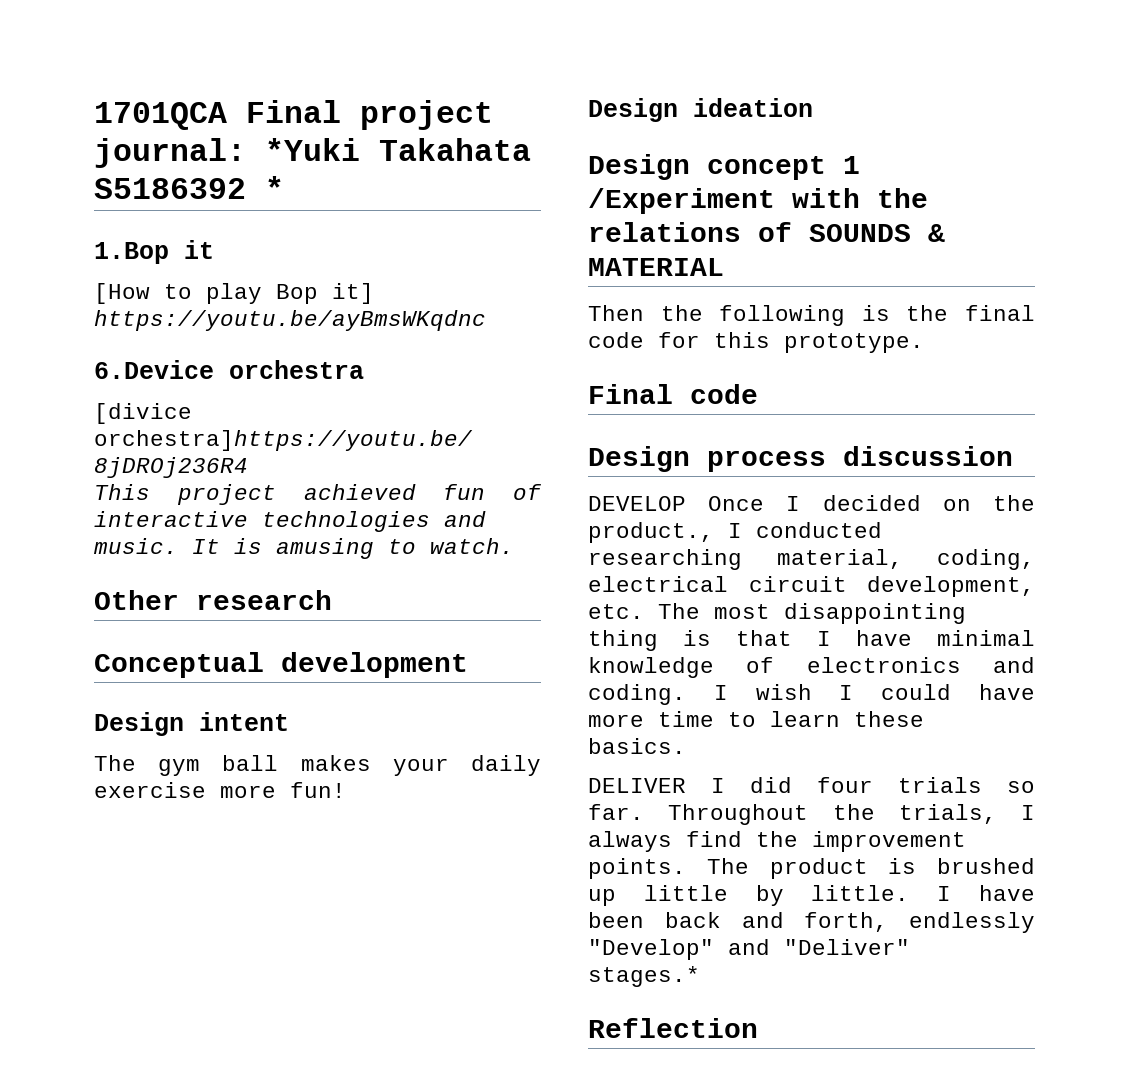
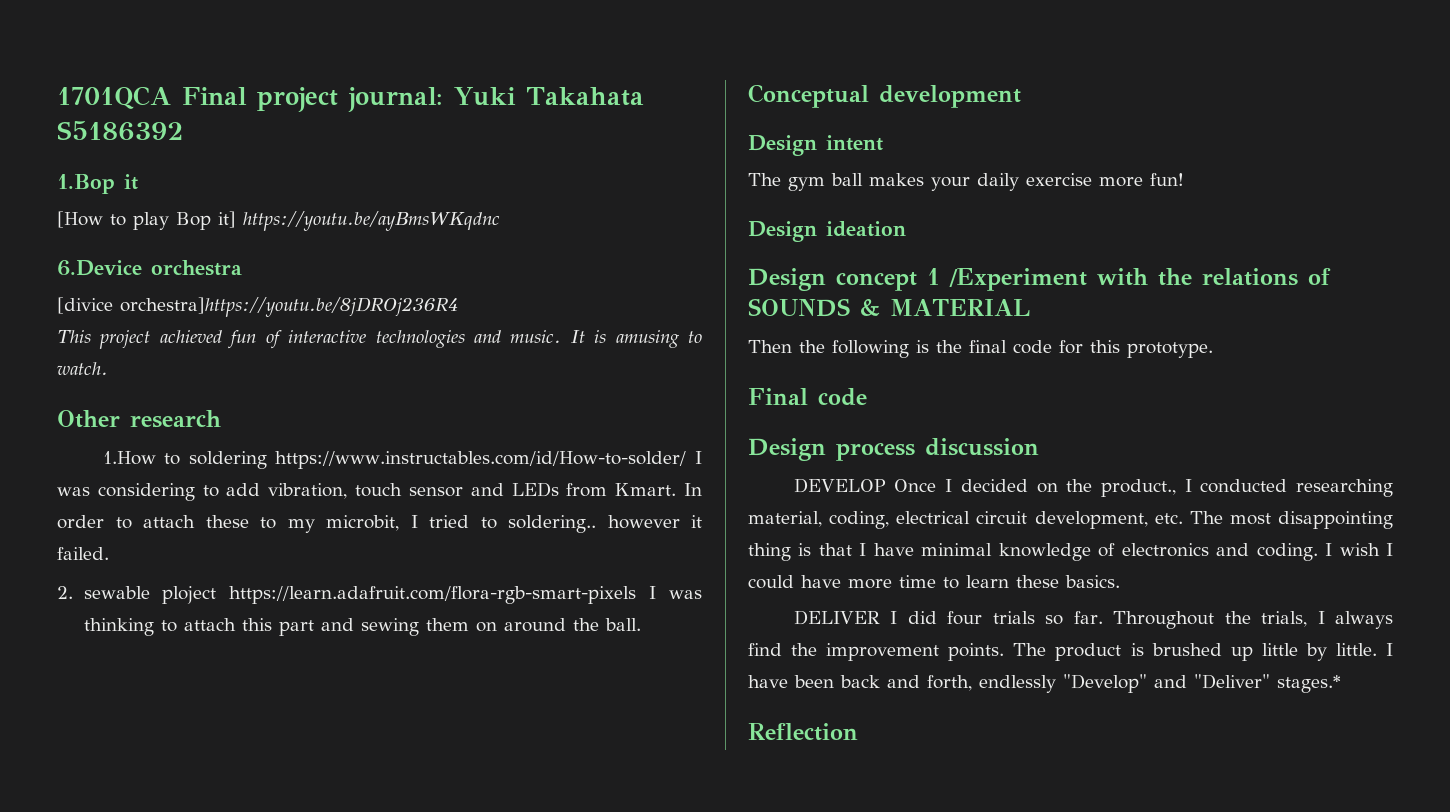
- 1701QCA Final project journal: *Yuki Takahata S5186392 *
+ 1701QCA Final project journal: Yuki Takahata S5186392
+ 1.How to soldering https://www.instructables.com/id/How-to-solder/ I was considering to add vibration, touch sensor and LEDs from Kmart. In order to attach these to my microbit, I tried to soldering.. however it failed.
+ 2. sewable ploject https://learn.adafruit.com/flora-rgb-smart-pixels I was thinking to attach this part and sewing them on around the ball.

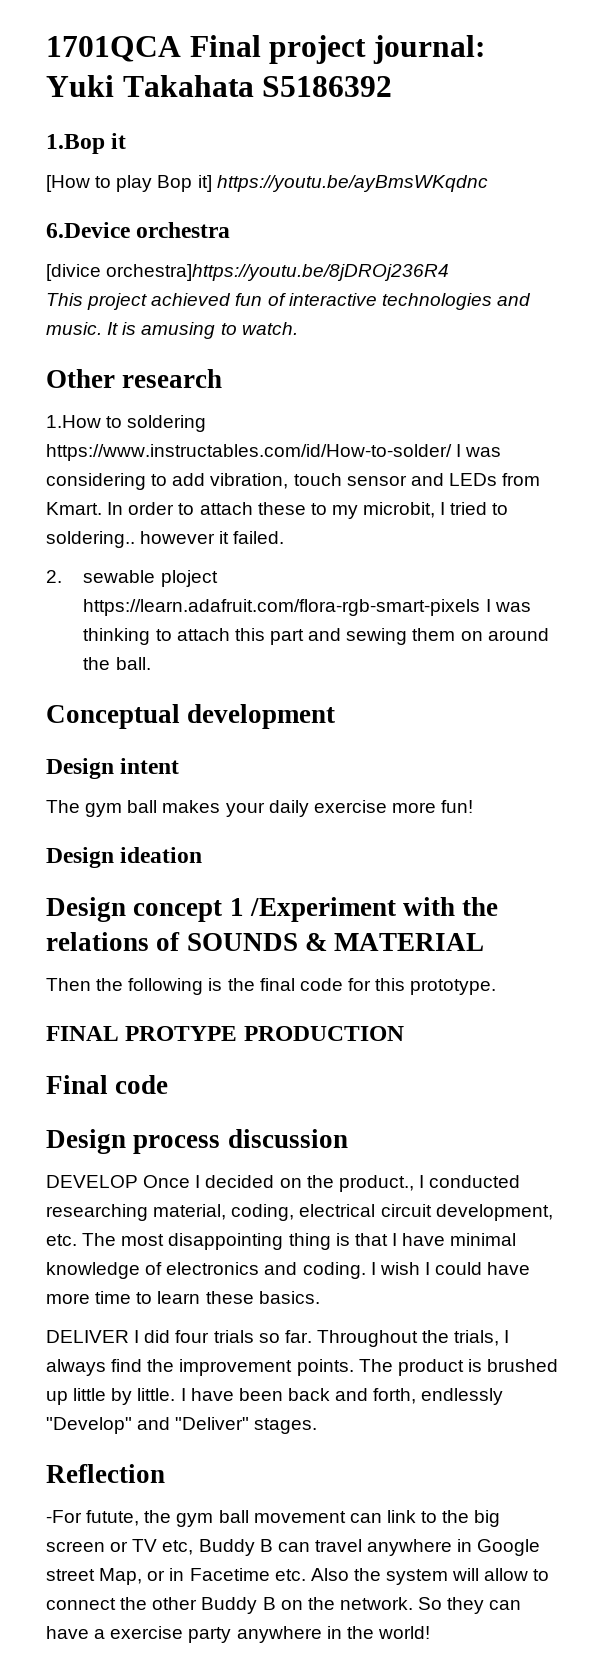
+ FINAL PROTYPE PRODUCTION
- I have been back and forth, endlessly "Develop" and "Deliver" stages.*
+ I have been back and forth, endlessly "Develop" and "Deliver" stages.
+ -For futute, the gym ball movement can link to the big screen or TV etc, Buddy B can travel anywhere in Google street Map, or in Facetime etc. Also the system will allow to connect the other Buddy B on the network. So they can have a exercise party anywhere in the world!

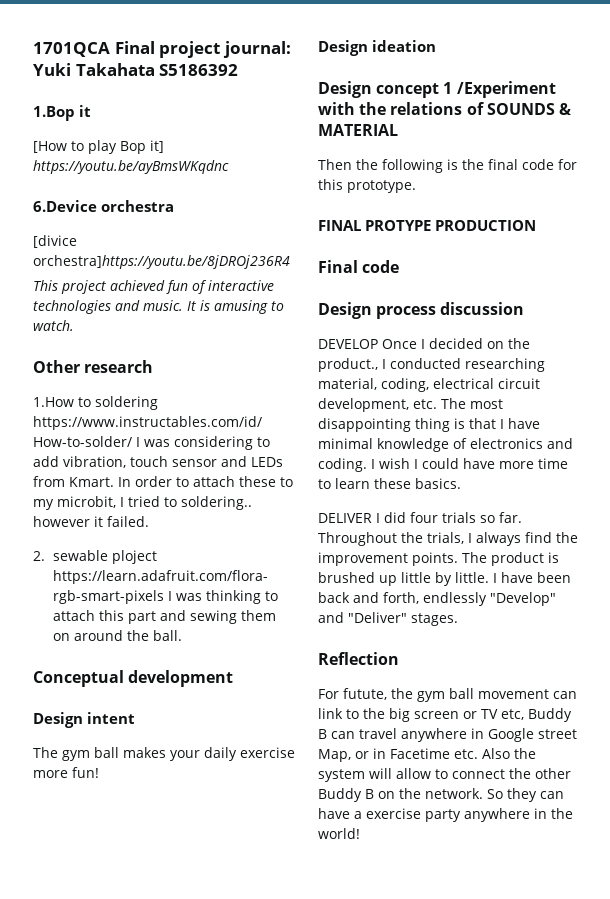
- -For futute, the gym ball movement can link to the big screen or TV etc, Buddy B can travel anywhere in Google street Map, or in Facetime etc. Also the system will allow to connect the other Buddy B on the network.
+ For futute, the gym ball movement can link to the big screen or TV etc, Buddy B can travel anywhere in Google street Map, or in Facetime etc. Also the system will allow to connect the other Buddy B on the network.

